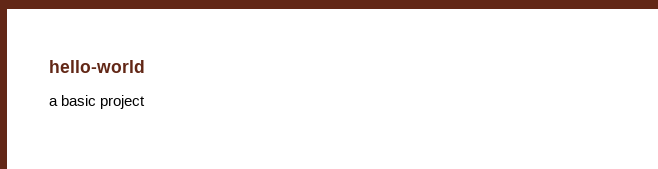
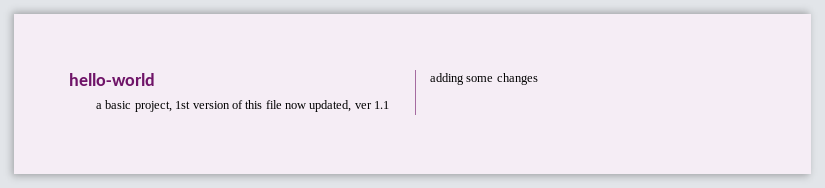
- a basic project
+ a basic project, 1st version of this file now updated, ver 1.1 adding some changes

